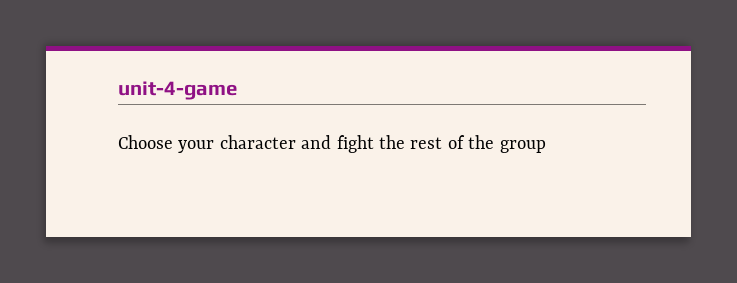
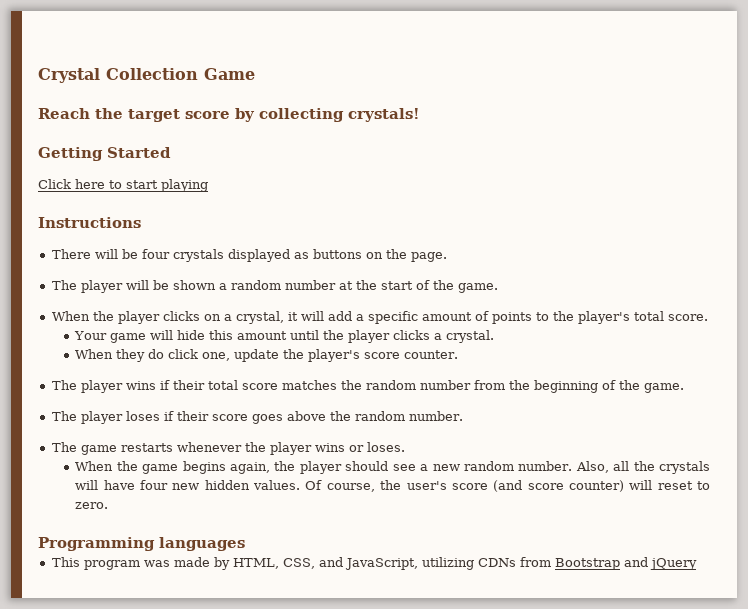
- unit-4-game
- Choose your character and fight the rest of the group
+ Crystal Collection Game
+ Reach the target score by collecting crystals!
+ Getting Started
+ Click here to start playing
+ Instructions
+ There will be four crystals displayed as buttons on the page.
+ The player will be shown a random number at the start of the game.
+ When the player clicks on a crystal, it will add a specific amount of points to the player's total score.
+ Your game will hide this amount until the player clicks a crystal.
+ When they do click one, update the player's score counter.
+ The player wins if their total score matches the random number from the beginning of the game.
+ The player loses if their score goes above the random number.
+ The game restarts whenever the player wins or loses.
+ When the game begins again, the player should see a new random number. Also, all the crystals will have four new hidden values. Of course, the user's score (and score counter) will reset to zero.
+ Programming languages
+ This program was made by HTML, CSS, and JavaScript, utilizing CDNs from Bootstrap and jQuery

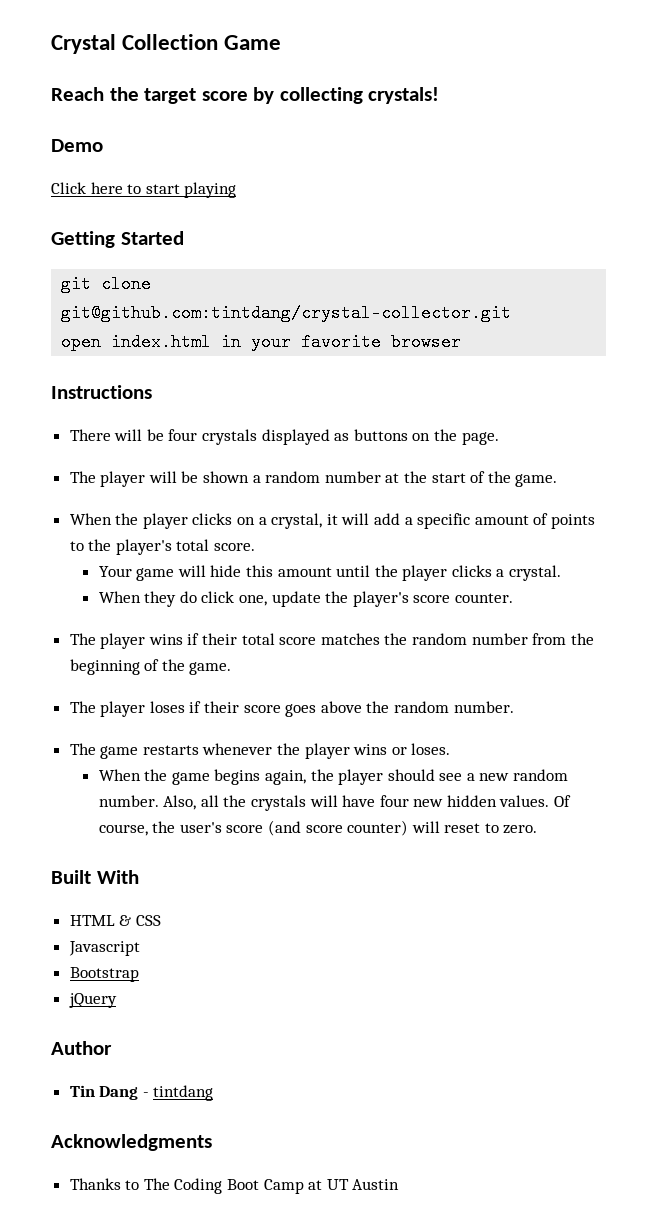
- Getting Started
+ Demo
+ Getting Started
+ git clone git@github.com:tintdang/crystal-collector.git
+ open index.html in your favorite browser
- Programming languages
- This program was made by HTML, CSS, and JavaScript, utilizing CDNs from Bootstrap and jQuery
+ Built With
+ HTML & CSS
+ Javascript
+ Bootstrap
+ jQuery
+ Author
+ Tin Dang - tintdang
+ Acknowledgments
+ Thanks to The Coding Boot Camp at UT Austin

